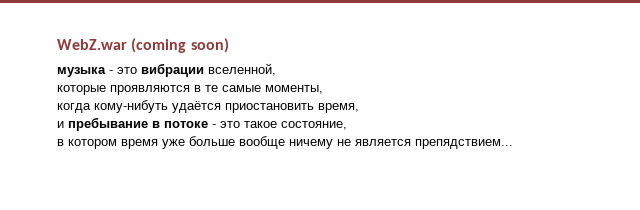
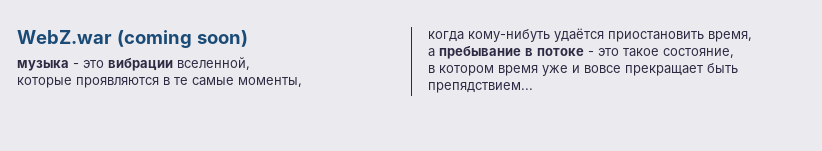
- и пребывание в потоке - это такое состояние,
+ а пребывание в потоке - это такое состояние,
- в котором время уже больше вообще ничему не является препядствием...
+ в котором время уже и вовсе прекращает быть препядствием...

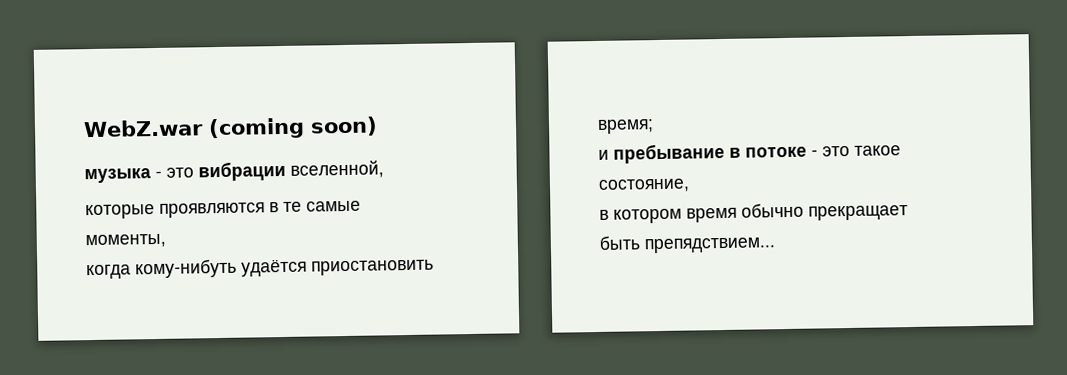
- когда кому-нибуть удаётся приостановить время,
- а пребывание в потоке - это такое состояние,
+ когда кому-нибуть удаётся приостановить время;
+ и пребывание в потоке - это такое состояние,
- в котором время уже и вовсе прекращает быть препядствием...
+ в котором время обычно прекращает быть препядствием...

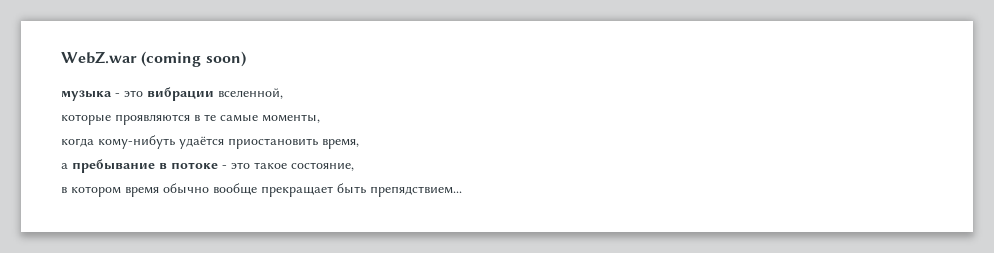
- когда кому-нибуть удаётся приостановить время;
- и пребывание в потоке - это такое состояние,
+ когда кому-нибуть удаётся приостановить время,
+ а пребывание в потоке - это такое состояние,
- в котором время обычно прекращает быть препядствием...
+ в котором время обычно вообще прекращает быть препядствием...

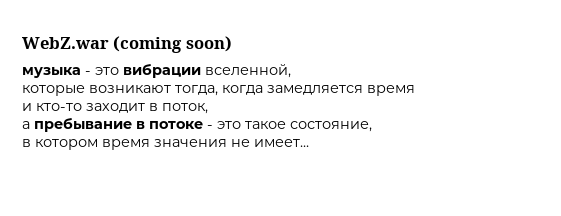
- которые проявляются в те самые моменты,
- когда кому-нибуть удаётся приостановить время,
+ которые возникают тогда, когда замедляется время
+ и кто-то заходит в поток,
- в котором время обычно вообще прекращает быть препядствием...
+ в котором время значения не имеет...

